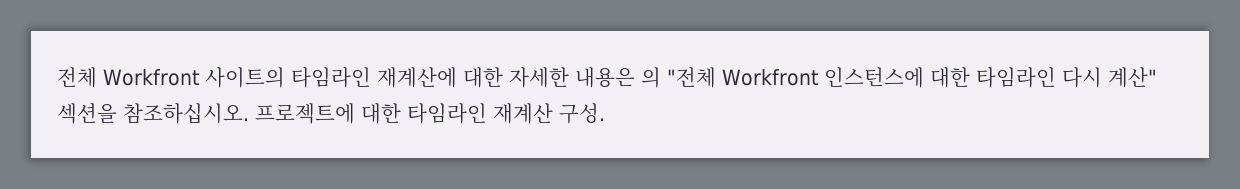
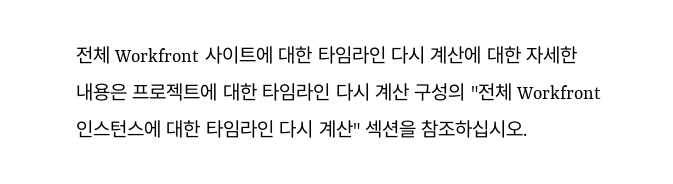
- 전체 Workfront 사이트의 타임라인 재계산에 대한 자세한 내용은 의 "전체 Workfront 인스턴스에 대한 타임라인 다시 계산" 섹션을 참조하십시오. 프로젝트에 대한 타임라인 재계산 구성.
+ 전체 Workfront 사이트에 대한 타임라인 다시 계산에 대한 자세한 내용은 프로젝트에 대한 타임라인 다시 계산 구성의 "전체 Workfront 인스턴스에 대한 타임라인 다시 계산" 섹션을 참조하십시오.

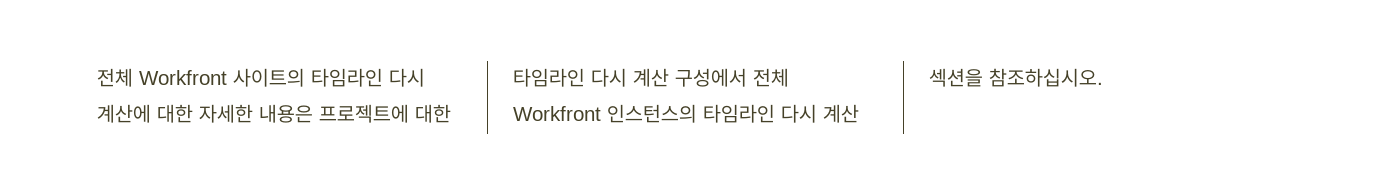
- 전체 Workfront 사이트에 대한 타임라인 다시 계산에 대한 자세한 내용은 프로젝트에 대한 타임라인 다시 계산 구성의 "전체 Workfront 인스턴스에 대한 타임라인 다시 계산" 섹션을 참조하십시오.
+ 전체 Workfront 사이트의 타임라인 다시 계산에 대한 자세한 내용은 프로젝트에 대한 타임라인 다시 계산 구성에서 전체 Workfront 인스턴스의 타임라인 다시 계산 섹션을 참조하십시오.

